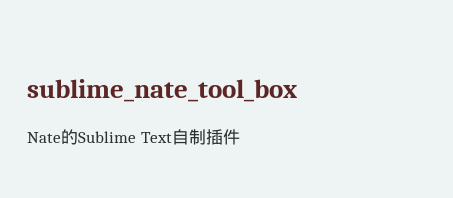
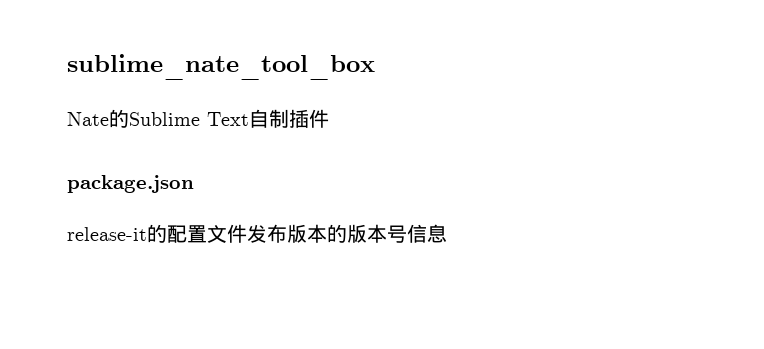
+ package.json
+ release-it的配置文件发布版本的版本号信息

